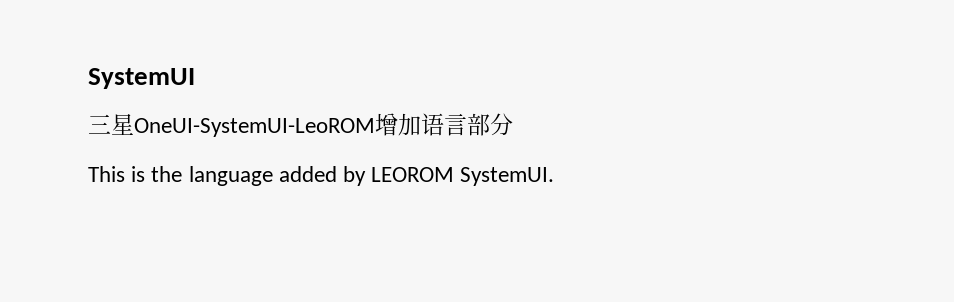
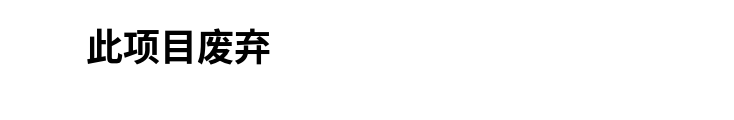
- SystemUI
- 三星OneUI-SystemUI-LeoROM增加语言部分
- This is the language added by LEOROM SystemUI.
+ 此项目废弃

